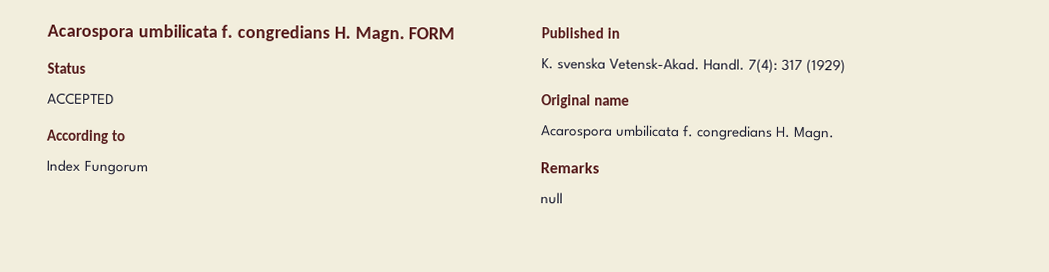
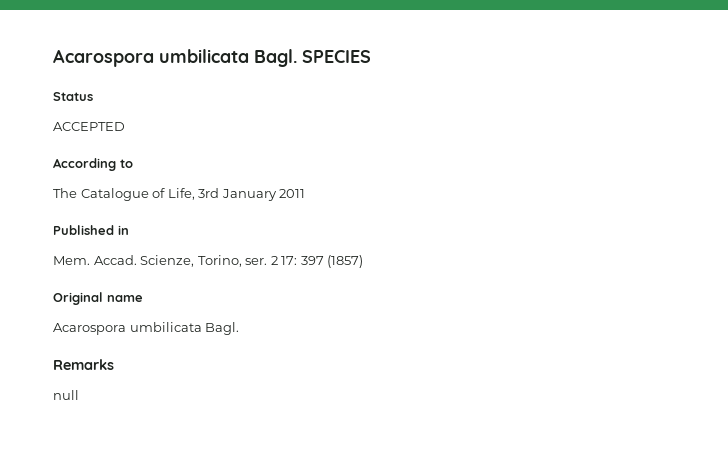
- Acarospora umbilicata f. congredians H. Magn. FORM
+ Acarospora umbilicata Bagl. SPECIES
- Index Fungorum
+ The Catalogue of Life, 3rd January 2011
  Published in
- K. svenska Vetensk-Akad. Handl. 7(4): 317 (1929)
+ Mem. Accad. Scienze, Torino, ser. 2 17: 397 (1857)
  Original name
- Acarospora umbilicata f. congredians H. Magn.
+ Acarospora umbilicata Bagl.

